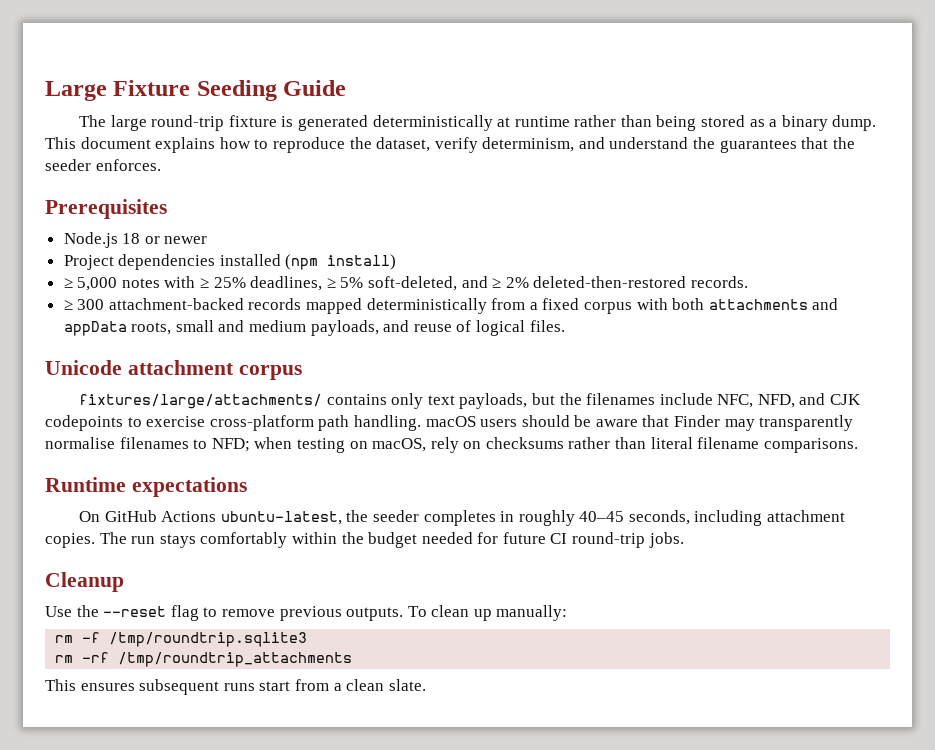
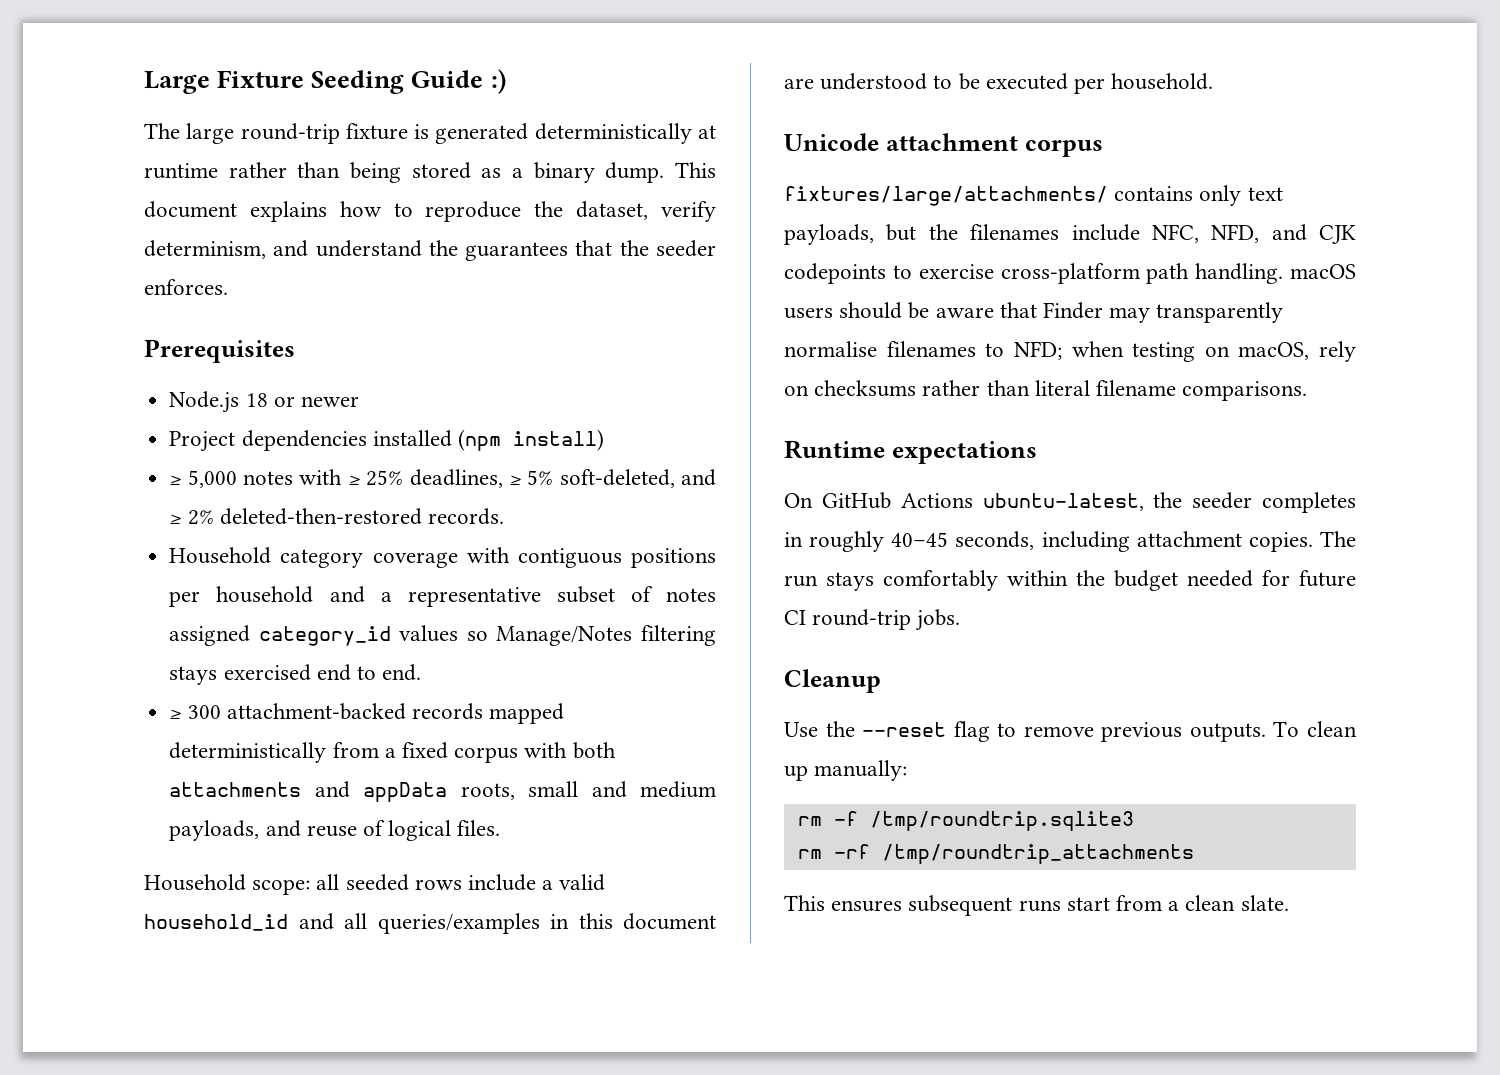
- Large Fixture Seeding Guide
+ Large Fixture Seeding Guide :)
+ Household category coverage with contiguous positions per household and a representative subset of notes assigned category_id values so Manage/Notes filtering stays exercised end to end.
+ Household scope: all seeded rows include a valid household_id and all queries/examples in this document are understood to be executed per household.

